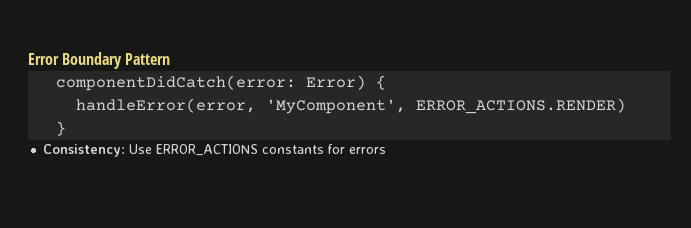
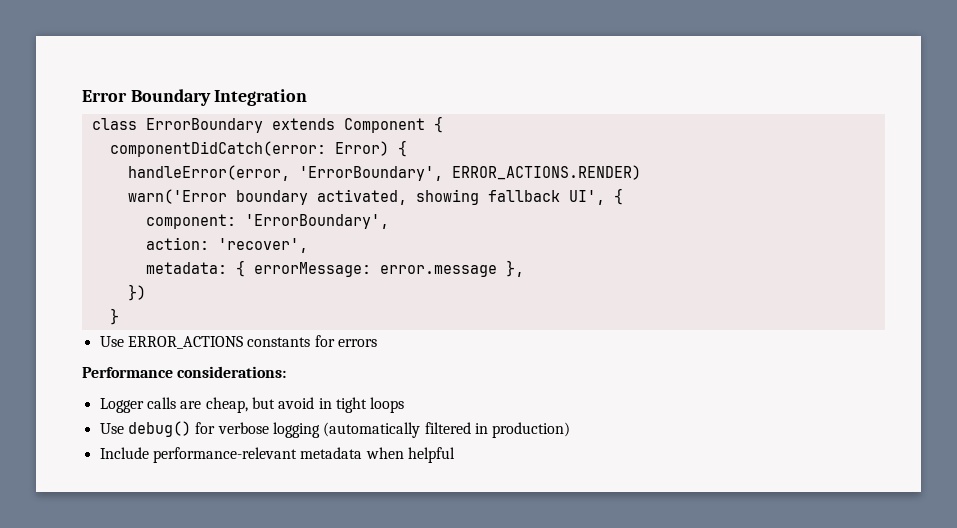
- Error Boundary Pattern
+ Error Boundary Integration
+ class ErrorBoundary extends Component {
- handleError(error, 'MyComponent', ERROR_ACTIONS.RENDER)
+ handleError(error, 'ErrorBoundary', ERROR_ACTIONS.RENDER)
+ warn('Error boundary activated, showing fallback UI', {
+ component: 'ErrorBoundary',
+ action: 'recover',
+ metadata: { errorMessage: error.message },
+ })
- Consistency: Use ERROR_ACTIONS constants for errors
+ Use ERROR_ACTIONS constants for errors
+ Performance considerations:
+ Logger calls are cheap, but avoid in tight loops
+ Use debug() for verbose logging (automatically filtered in production)
+ Include performance-relevant metadata when helpful

